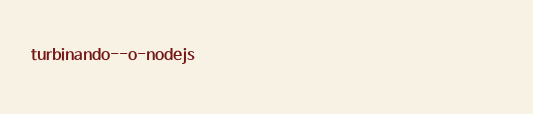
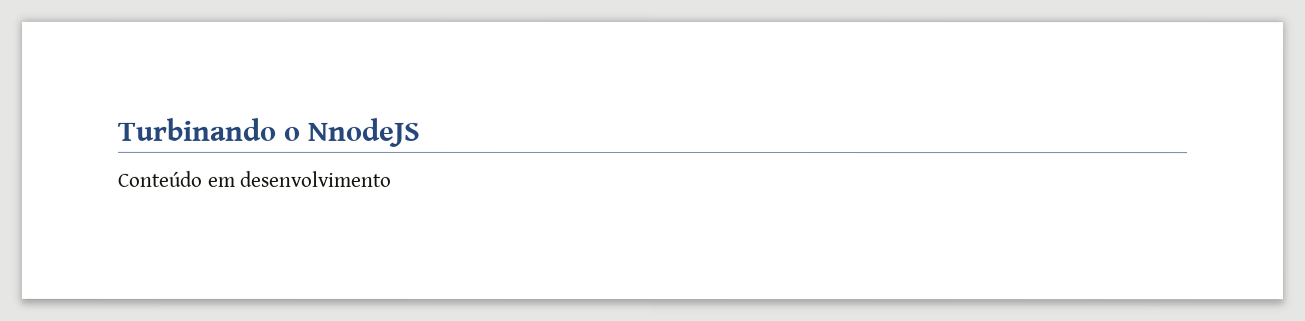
- turbinando--o-nodejs
+ Turbinando o NnodeJS
+ Conteúdo em desenvolvimento

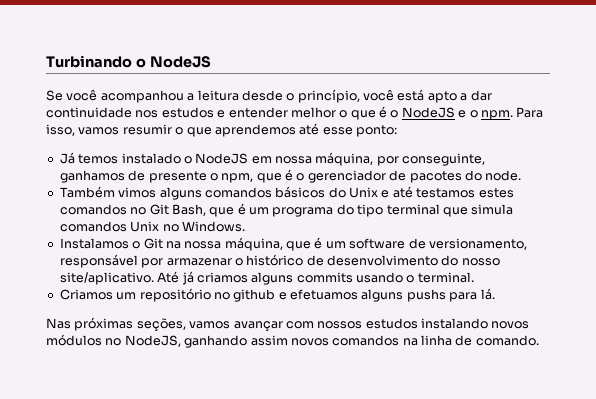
- Turbinando o NnodeJS
- Conteúdo em desenvolvimento
+ Turbinando o NodeJS
+ Se você acompanhou a leitura desde o princípio, você está apto a dar continuidade nos estudos e entender melhor o que é o NodeJS e o npm. Para isso, vamos resumir o que aprendemos até esse ponto:
+ Já temos instalado o NodeJS em nossa máquina, por conseguinte, ganhamos de presente o npm, que é o gerenciador de pacotes do node.
+ Também vimos alguns comandos básicos do Unix e até testamos estes comandos no Git Bash, que é um programa do tipo terminal que simula comandos Unix no Windows.
+ Instalamos o Git na nossa máquina, que é um software de versionamento, responsável por armazenar o histórico de desenvolvimento do nosso site/aplicativo. Até já criamos alguns commits usando o terminal.
+ Criamos um repositório no github e efetuamos alguns pushs para lá.
+ Nas próximas seções, vamos avançar com nossos estudos instalando novos módulos no NodeJS, ganhando assim novos comandos na linha de comando.

